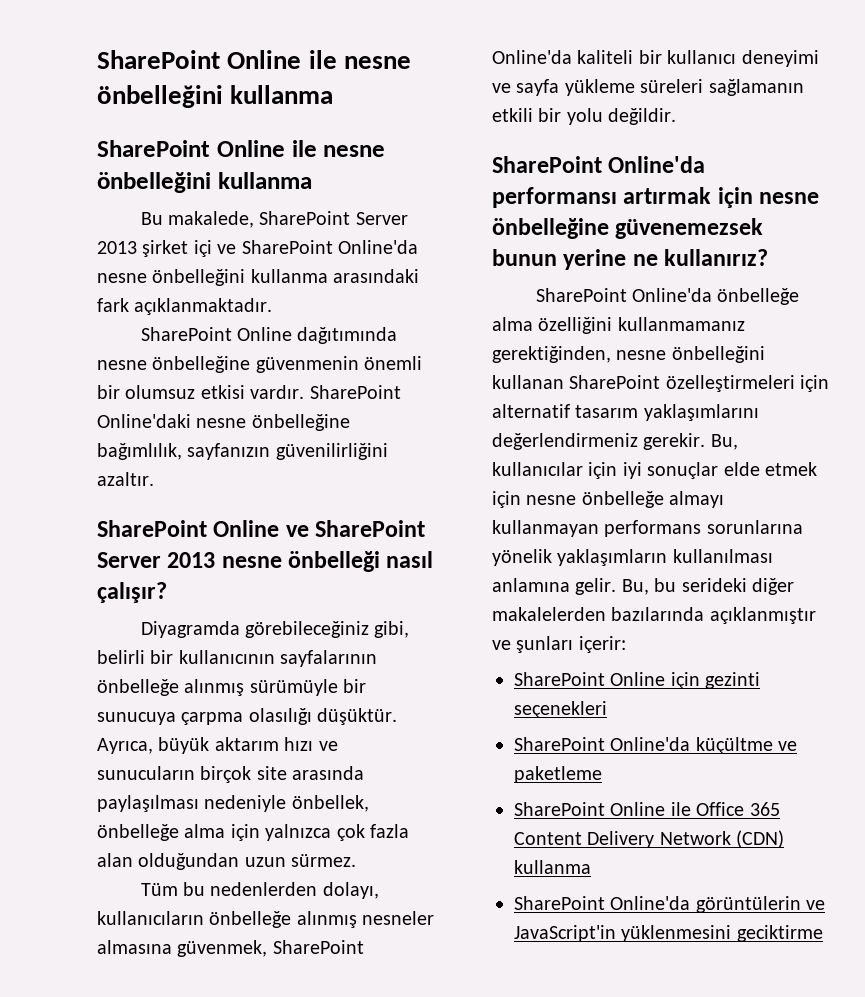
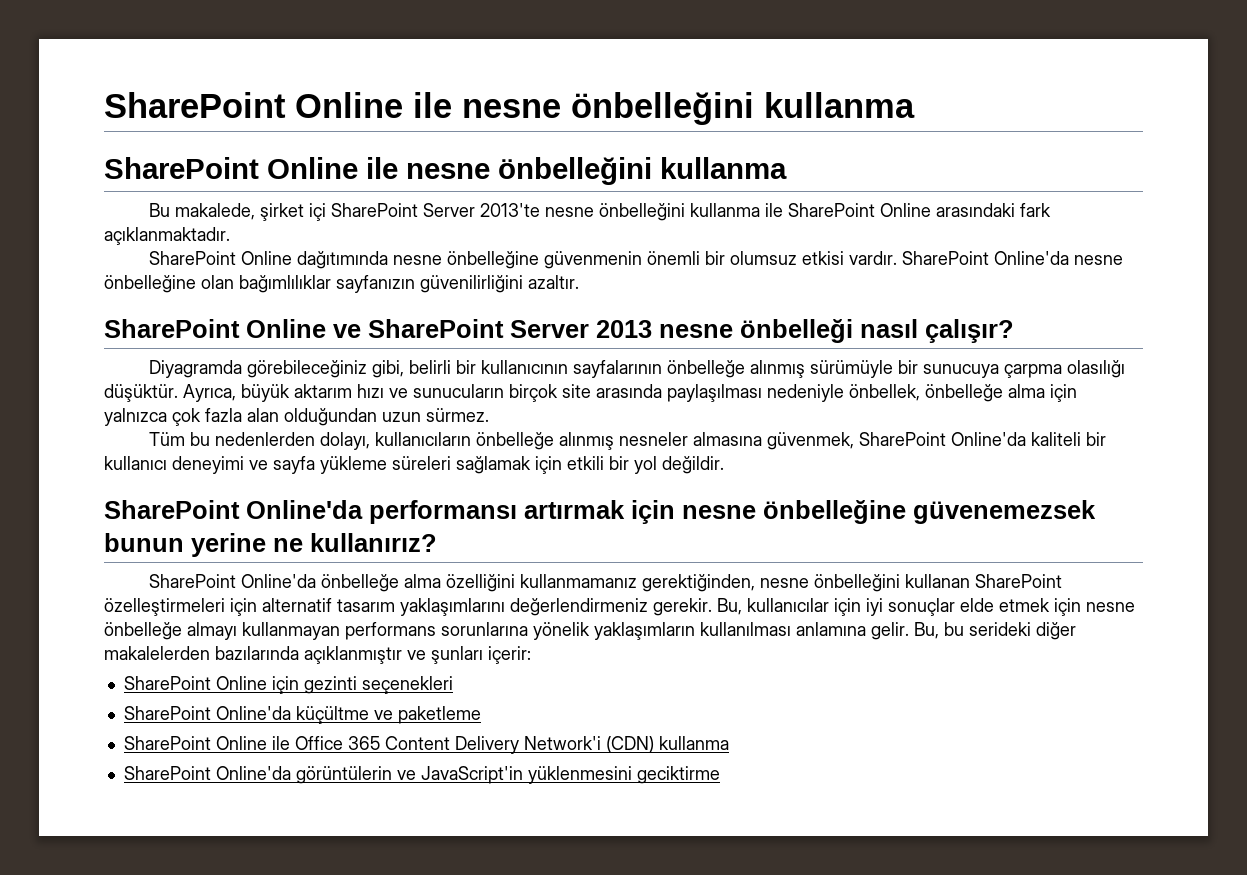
- Bu makalede, SharePoint Server 2013 şirket içi ve SharePoint Online'da nesne önbelleğini kullanma arasındaki fark açıklanmaktadır.
+ Bu makalede, şirket içi SharePoint Server 2013'te nesne önbelleğini kullanma ile SharePoint Online arasındaki fark açıklanmaktadır.
- SharePoint Online'daki nesne önbelleğine bağımlılık, sayfanızın güvenilirliğini azaltır.
+ SharePoint Online'da nesne önbelleğine olan bağımlılıklar sayfanızın güvenilirliğini azaltır.
- Tüm bu nedenlerden dolayı, kullanıcıların önbelleğe alınmış nesneler almasına güvenmek, SharePoint Online'da kaliteli bir kullanıcı deneyimi ve sayfa yükleme süreleri sağlamanın etkili bir yolu değildir.
+ Tüm bu nedenlerden dolayı, kullanıcıların önbelleğe alınmış nesneler almasına güvenmek, SharePoint Online'da kaliteli bir kullanıcı deneyimi ve sayfa yükleme süreleri sağlamak için etkili bir yol değildir.
- SharePoint Online ile Office 365 Content Delivery Network (CDN) kullanma
+ SharePoint Online ile Office 365 Content Delivery Network'i (CDN) kullanma

